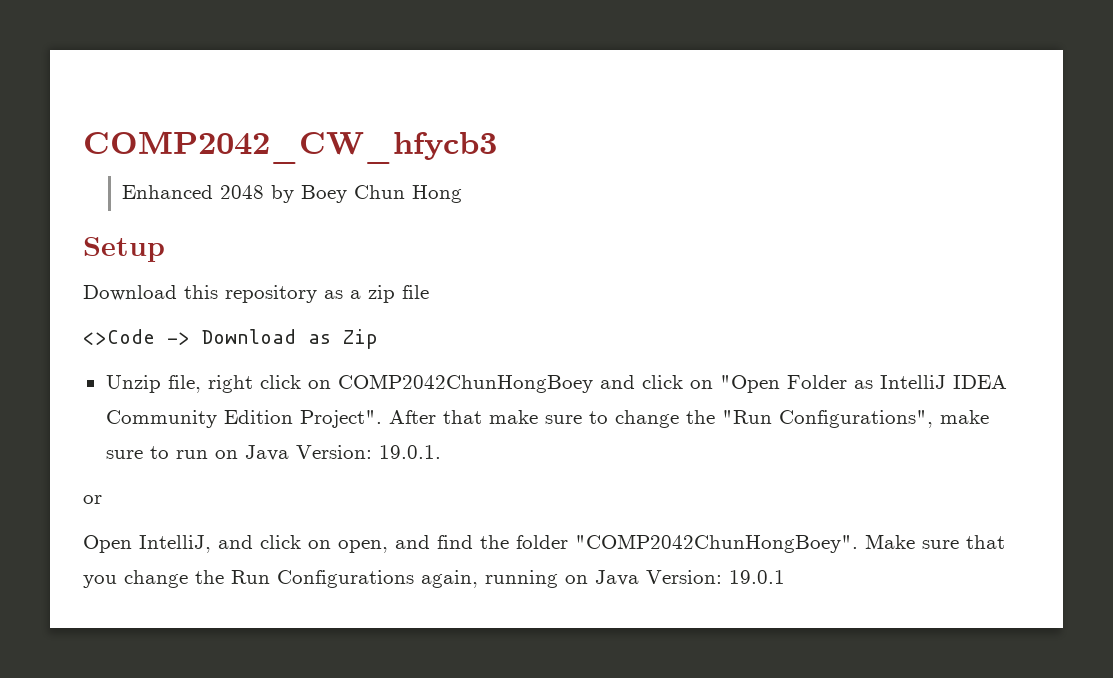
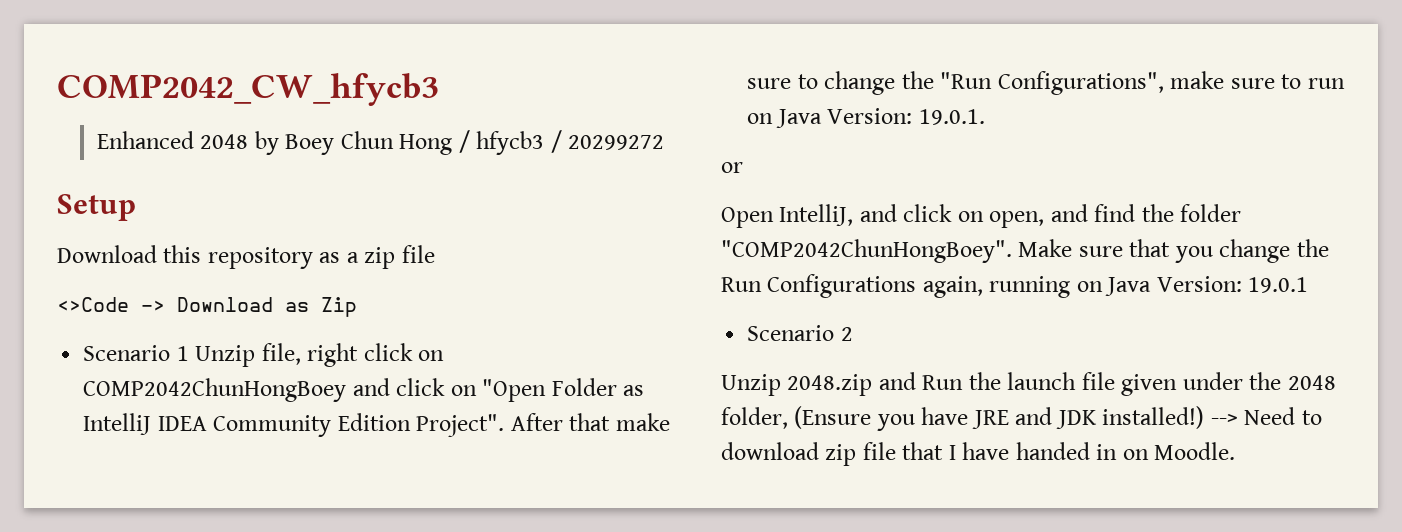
- Enhanced 2048 by Boey Chun Hong
+ Enhanced 2048 by Boey Chun Hong / hfycb3 / 20299272
- Unzip file, right click on COMP2042ChunHongBoey and click on "Open Folder as IntelliJ IDEA Community Edition Project".
+ Scenario 1 Unzip file, right click on COMP2042ChunHongBoey and click on "Open Folder as IntelliJ IDEA Community Edition Project".
+ Scenario 2
+ Unzip 2048.zip and Run the launch file given under the 2048 folder, (Ensure you have JRE and JDK installed!) --> Need to download zip file that I have handed in on Moodle.

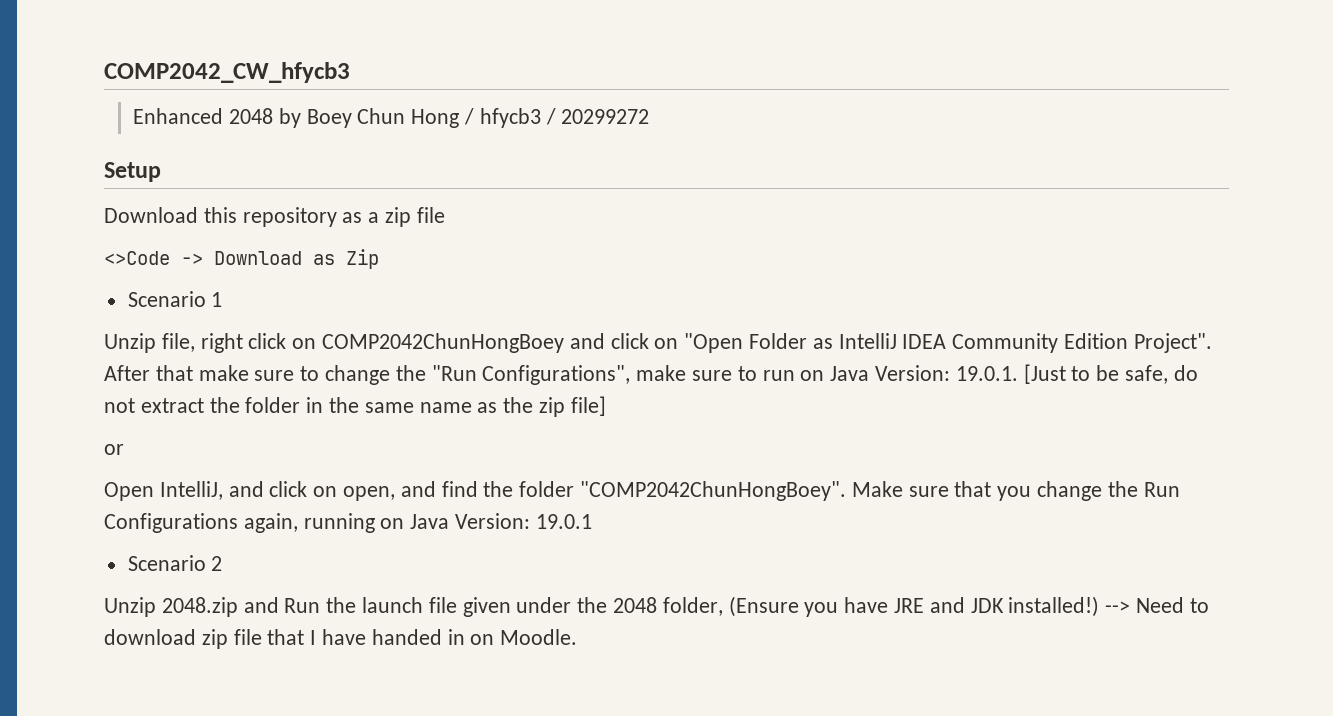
- Scenario 1 Unzip file, right click on COMP2042ChunHongBoey and click on "Open Folder as IntelliJ IDEA Community Edition Project".
+ Scenario 1
+ Unzip file, right click on COMP2042ChunHongBoey and click on "Open Folder as IntelliJ IDEA Community Edition Project".
- After that make sure to change the "Run Configurations", make sure to run on Java Version: 19.0.1.
+ After that make sure to change the "Run Configurations", make sure to run on Java Version: 19.0.1. [Just to be safe, do not extract the folder in the same name as the zip file]

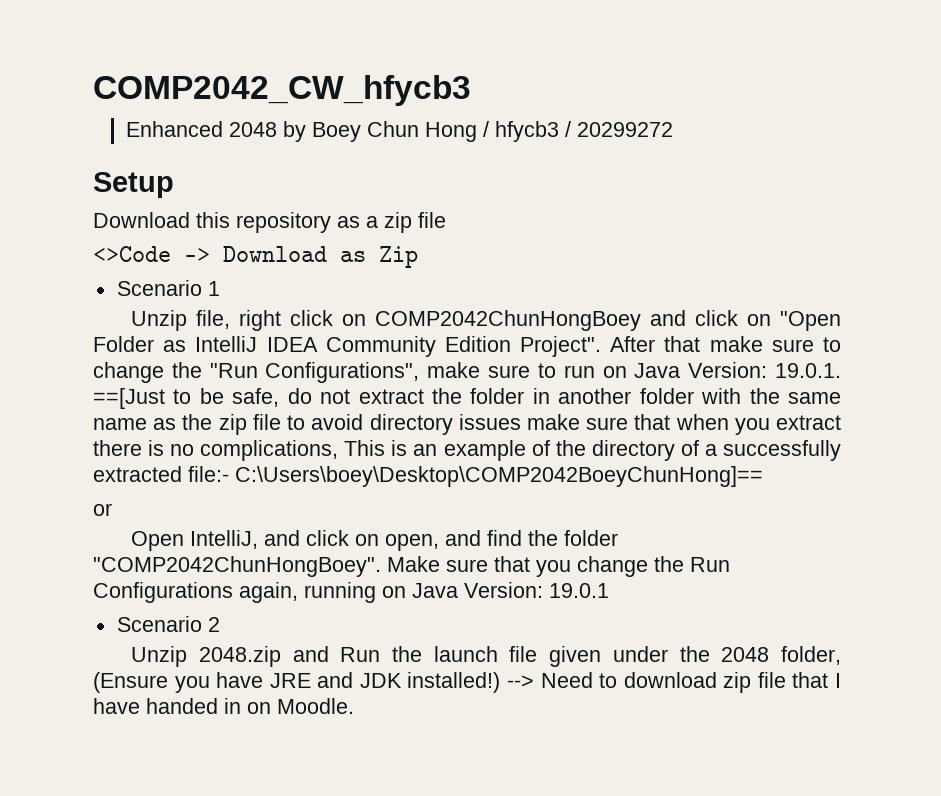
- After that make sure to change the "Run Configurations", make sure to run on Java Version: 19.0.1. [Just to be safe, do not extract the folder in the same name as the zip file]
+ After that make sure to change the "Run Configurations", make sure to run on Java Version: 19.0.1. ==[Just to be safe, do not extract the folder in another folder with the same name as the zip file to avoid directory issues make sure that when you extract there is no complications, This is an example of the directory of a successfully extracted file:- C:\Users\boey\Desktop\COMP2042BoeyChunHong]==

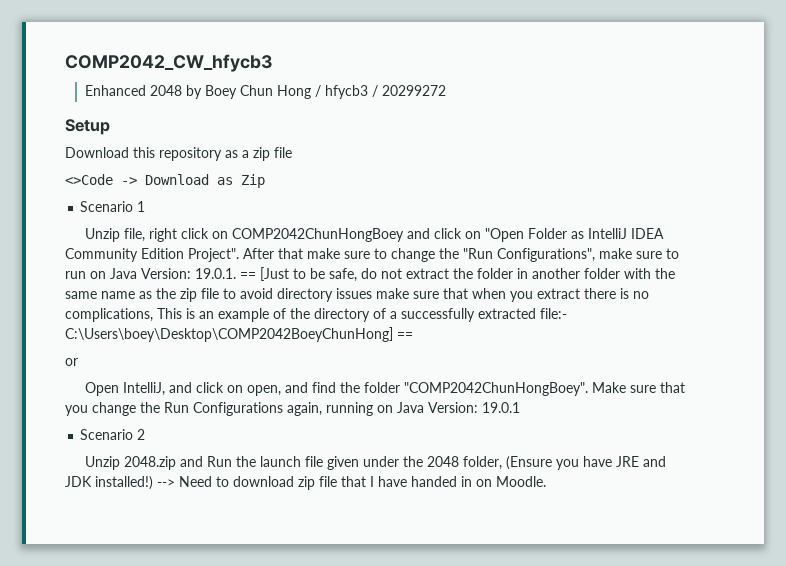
- 19.0.1. ==[Just to be safe, do not extract the folder in another folder with the same name as the zip file to avoid directory issues make sure that when you extract there is no complications, This is an example of the directory of a successfully extracted file:- C:\Users\boey\Desktop\COMP2042BoeyChunHong]==
+ 19.0.1. == [Just to be safe, do not extract the folder in another folder with the same name as the zip file to avoid directory issues make sure that when you extract there is no complications, This is an example of the directory of a successfully extracted file:- C:\Users\boey\Desktop\COMP2042BoeyChunHong] ==

